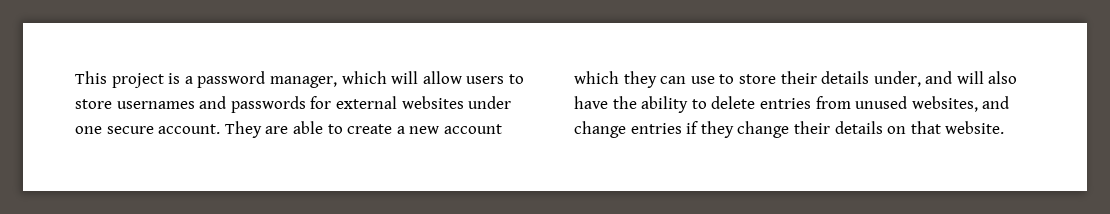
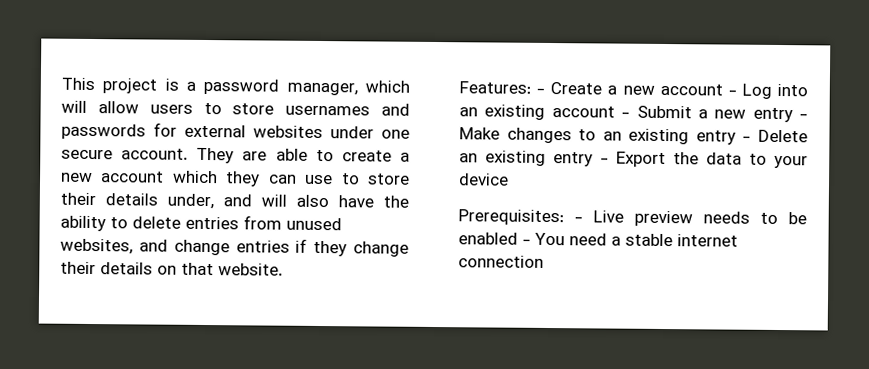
+ Features: - Create a new account - Log into an existing account - Submit a new entry - Make changes to an existing entry - Delete an existing entry - Export the data to your device
+ Prerequisites: - Live preview needs to be enabled - You need a stable internet connection

